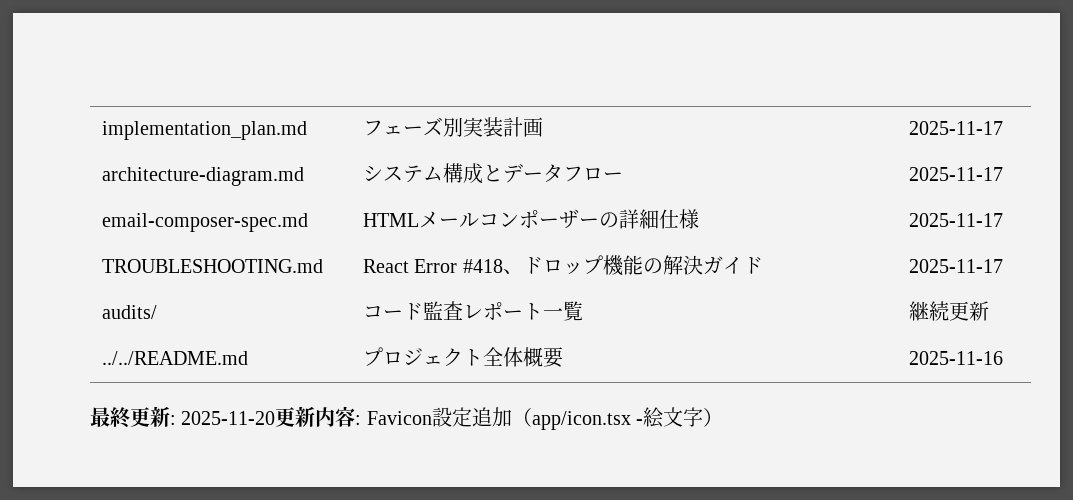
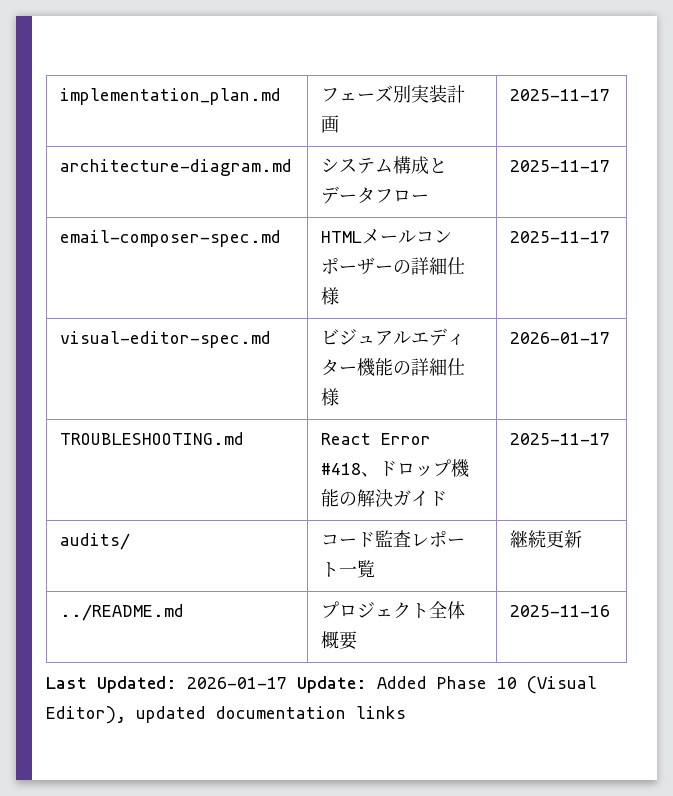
+ visual-editor-spec.md | ビジュアルエディター機能の詳細仕様 | 2026-01-17
- ../../README.md | プロジェクト全体概要 | 2025-11-16
+ ../README.md | プロジェクト全体概要 | 2025-11-16
- 最終更新: 2025-11-20更新内容: Favicon設定追加（app/icon.tsx -絵文字）
+ Last Updated: 2026-01-17 Update: Added Phase 10 (Visual Editor), updated documentation links

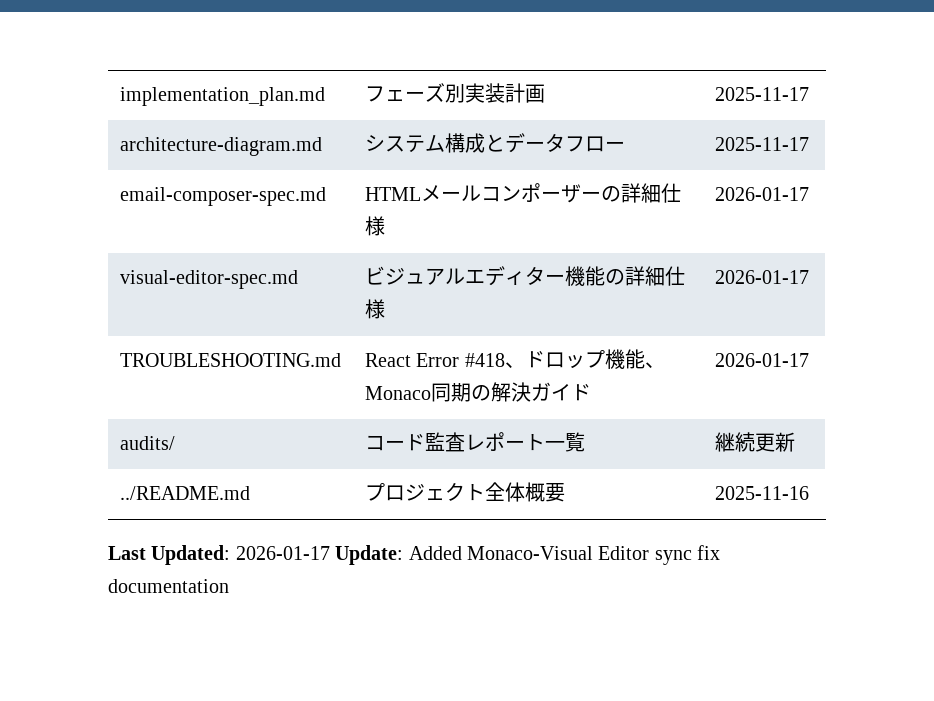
- email-composer-spec.md | HTMLメールコンポーザーの詳細仕様 | 2025-11-17
+ email-composer-spec.md | HTMLメールコンポーザーの詳細仕様 | 2026-01-17
- TROUBLESHOOTING.md | React Error #418、ドロップ機能の解決ガイド | 2025-11-17
+ TROUBLESHOOTING.md | React Error #418、ドロップ機能、Monaco同期の解決ガイド | 2026-01-17
- Last Updated: 2026-01-17 Update: Added Phase 10 (Visual Editor), updated documentation links
+ Last Updated: 2026-01-17 Update: Added Monaco-Visual Editor sync fix documentation

